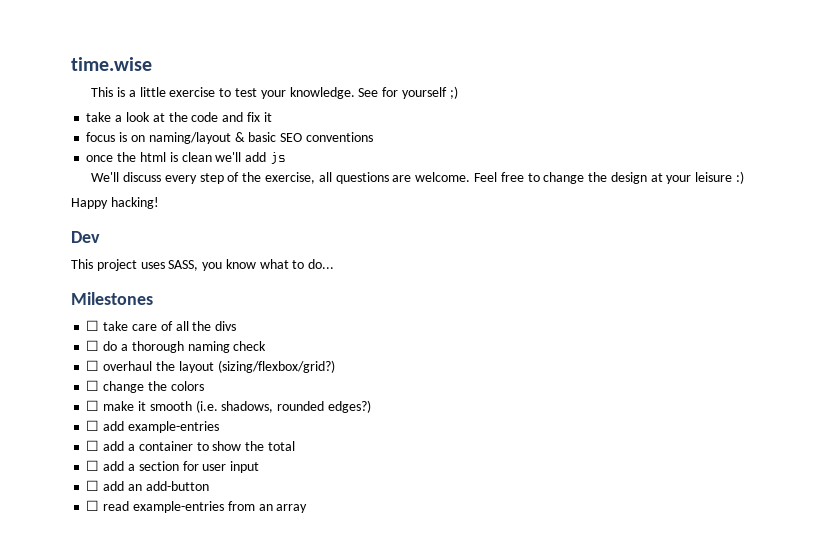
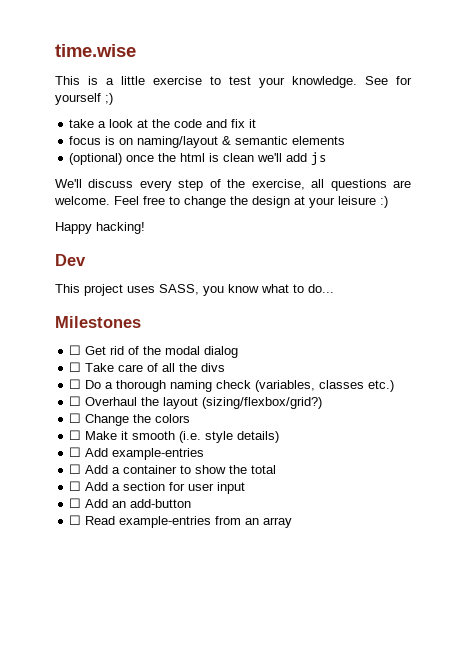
- focus is on naming/layout & basic SEO conventions
- once the html is clean we'll add js
+ focus is on naming/layout & semantic elements
+ (optional) once the html is clean we'll add js
- ☐ take care of all the divs
+ ☐ Get rid of the modal dialog
+ ☐ Take care of all the divs
- ☐ do a thorough naming check
- ☐ overhaul the layout (sizing/flexbox/grid?)
+ ☐ Do a thorough naming check (variables, classes etc.)
+ ☐ Overhaul the layout (sizing/flexbox/grid?)
- ☐ change the colors
+ ☐ Change the colors
- ☐ make it smooth (i.e. shadows, rounded edges?)
- ☐ add example-entries
+ ☐ Make it smooth (i.e. style details)
+ ☐ Add example-entries
- ☐ add a container to show the total
+ ☐ Add a container to show the total
- ☐ add a section for user input
+ ☐ Add a section for user input
- ☐ add an add-button
+ ☐ Add an add-button
- ☐ read example-entries from an array
+ ☐ Read example-entries from an array

